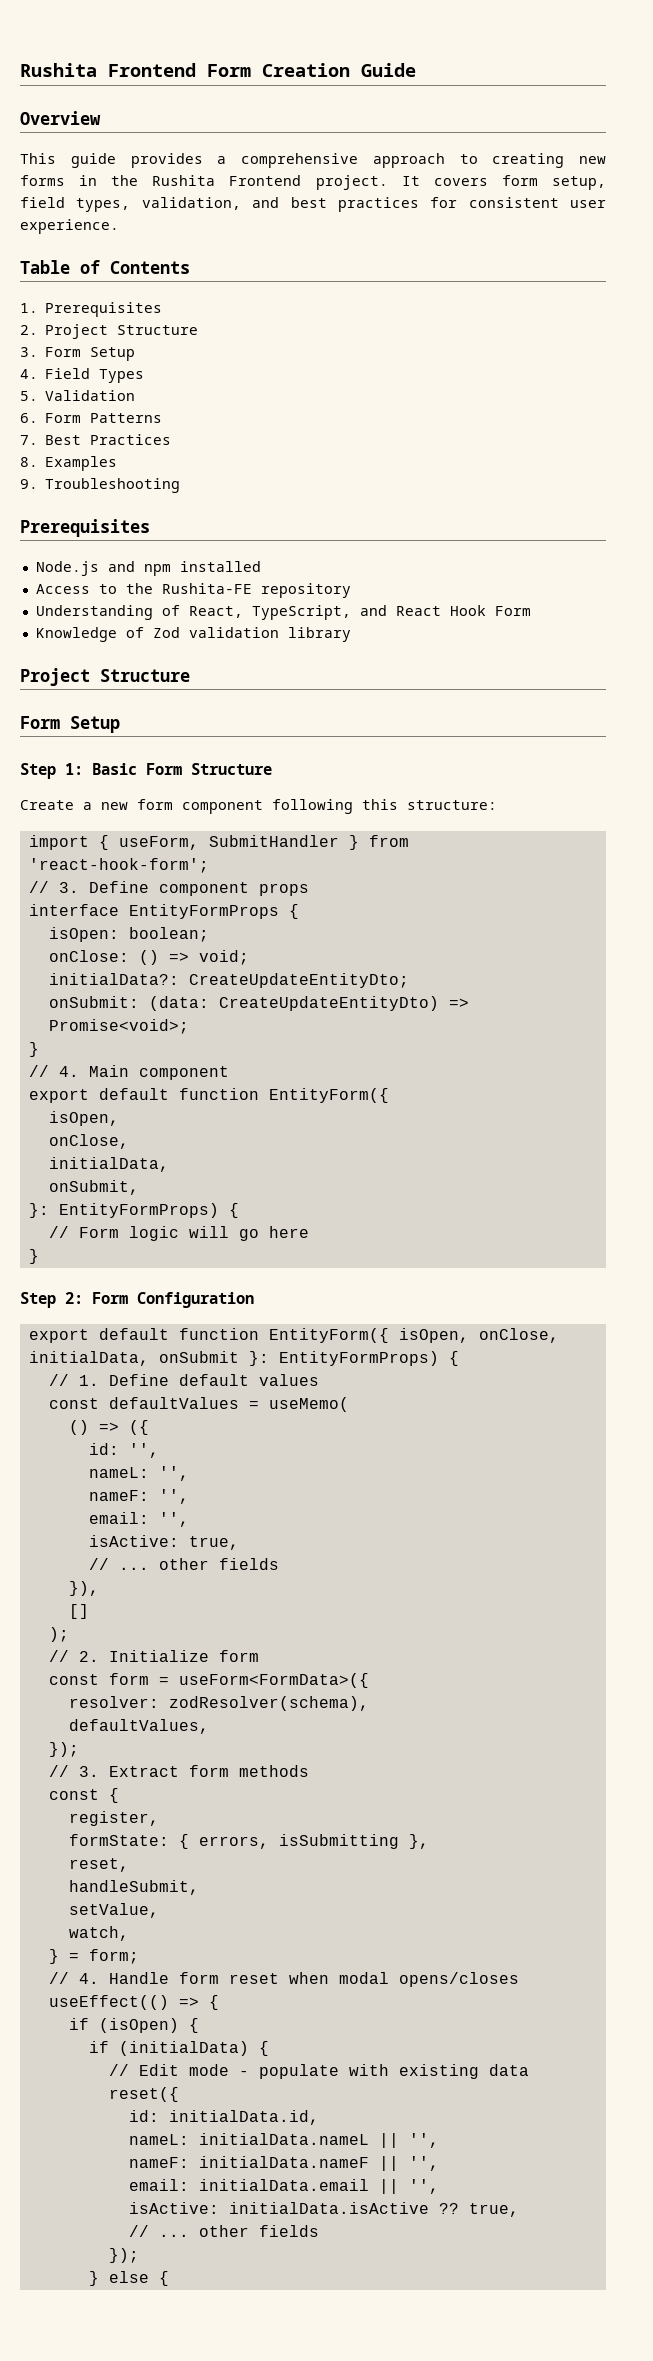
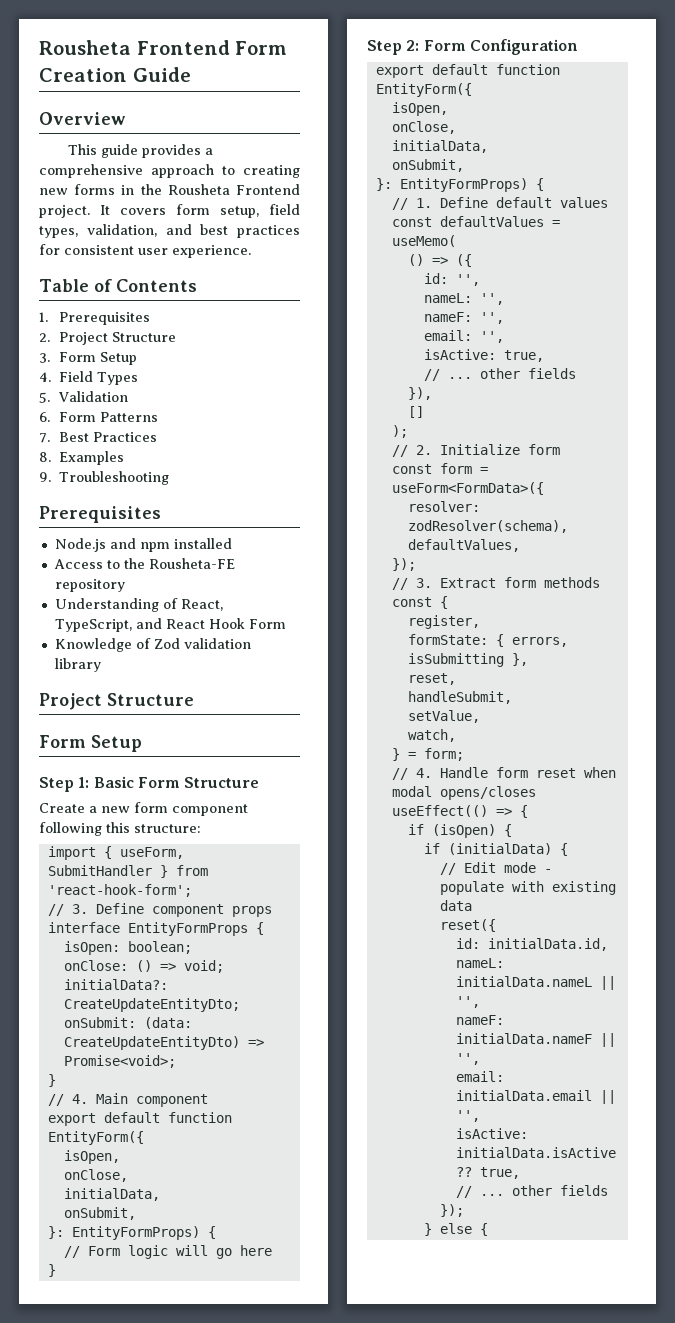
- Rushita Frontend Form Creation Guide
+ Rousheta Frontend Form Creation Guide
- This guide provides a comprehensive approach to creating new forms in the Rushita Frontend project.
+ This guide provides a comprehensive approach to creating new forms in the Rousheta Frontend project.
- Access to the Rushita-FE repository
+ Access to the Rousheta-FE repository
  Step 2: Form Configuration
- export default function EntityForm({ isOpen, onClose, initialData, onSubmit }: EntityFormProps) {
+ export default function EntityForm({
+ isOpen,
+ onClose,
+ initialData,
+ onSubmit,
+ }: EntityFormProps) {

